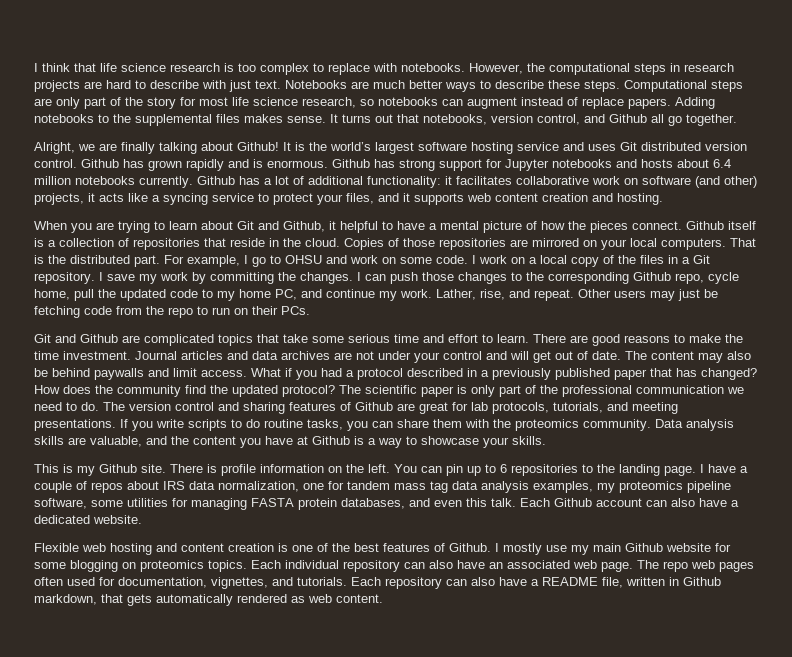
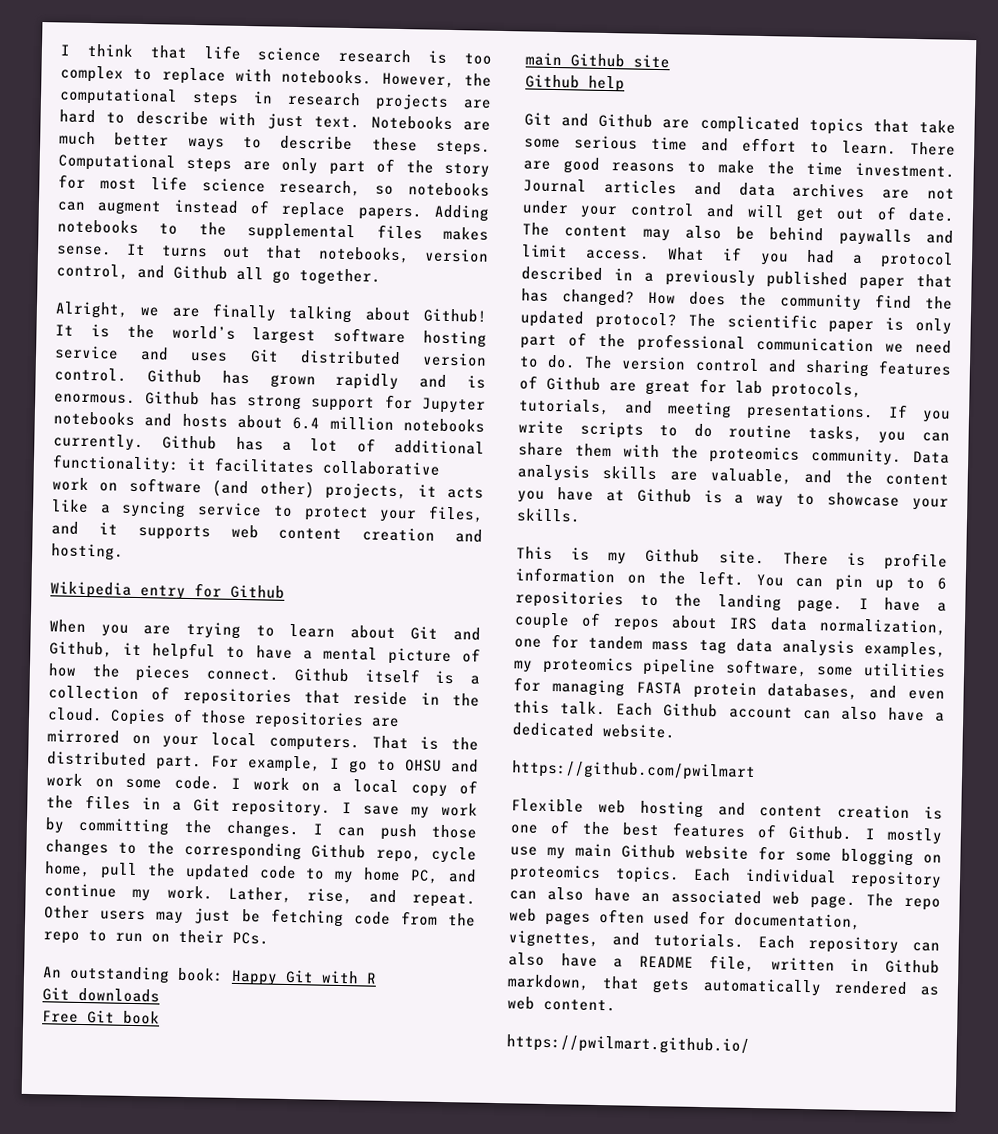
+ Wikipedia entry for Github
+ An outstanding book: Happy Git with R
+ Git downloads
+ Free Git book
+ main Github site
+ Github help
+ https://github.com/pwilmart
+ https://pwilmart.github.io/

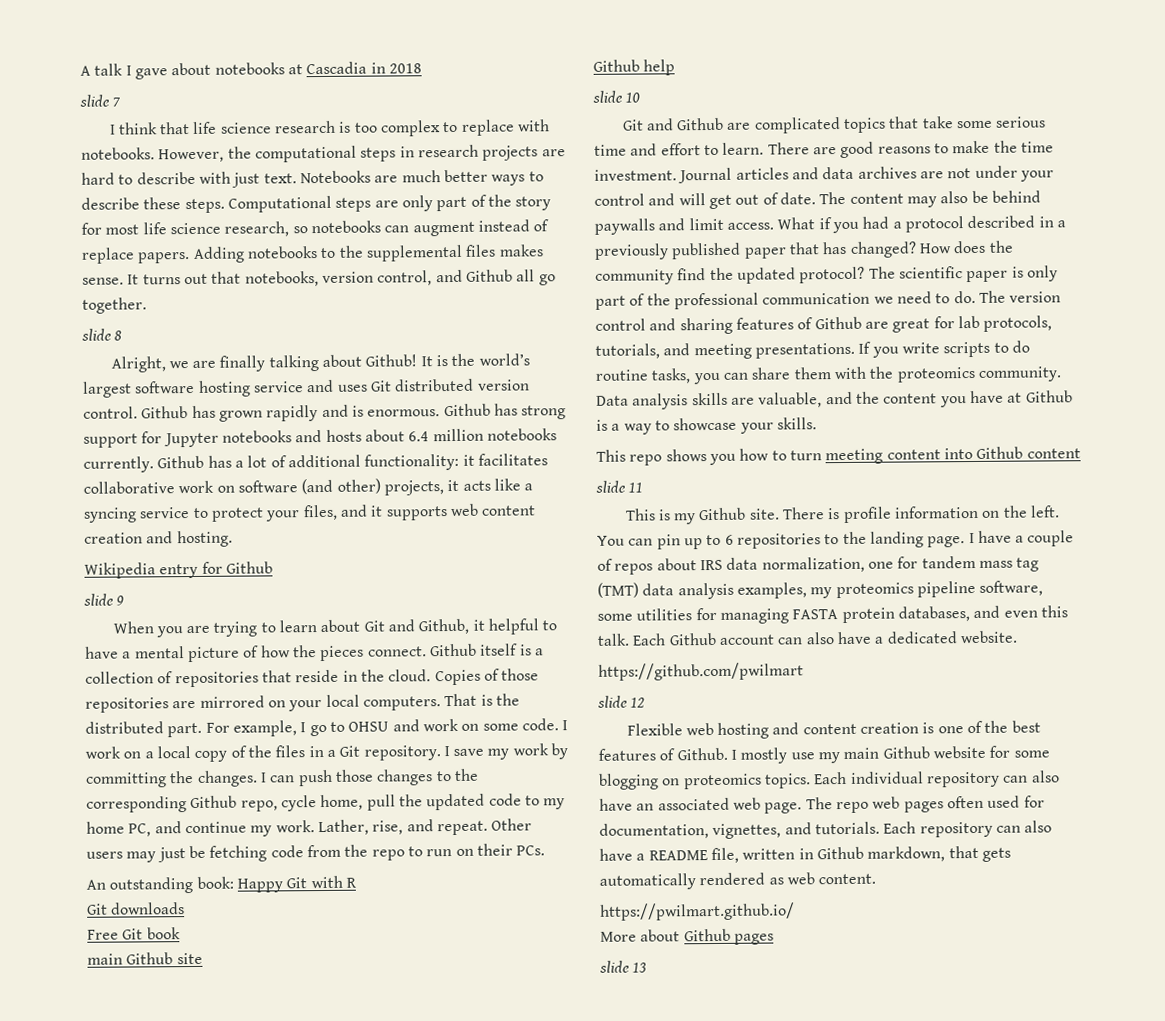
+ A talk I gave about notebooks at Cascadia in 2018
+ slide 7
+ slide 8
+ slide 9
+ slide 10
+ This repo shows you how to turn meeting content into Github content
+ slide 11
- I have a couple of repos about IRS data normalization, one for tandem mass tag data analysis examples, my proteomics pipeline software, some utilities for managing FASTA protein databases, and even this talk.
+ I have a couple of repos about IRS data normalization, one for tandem mass tag (TMT) data analysis examples, my proteomics pipeline software, some utilities for managing FASTA protein databases, and even this talk.
+ slide 12
+ More about Github pages
+ slide 13

